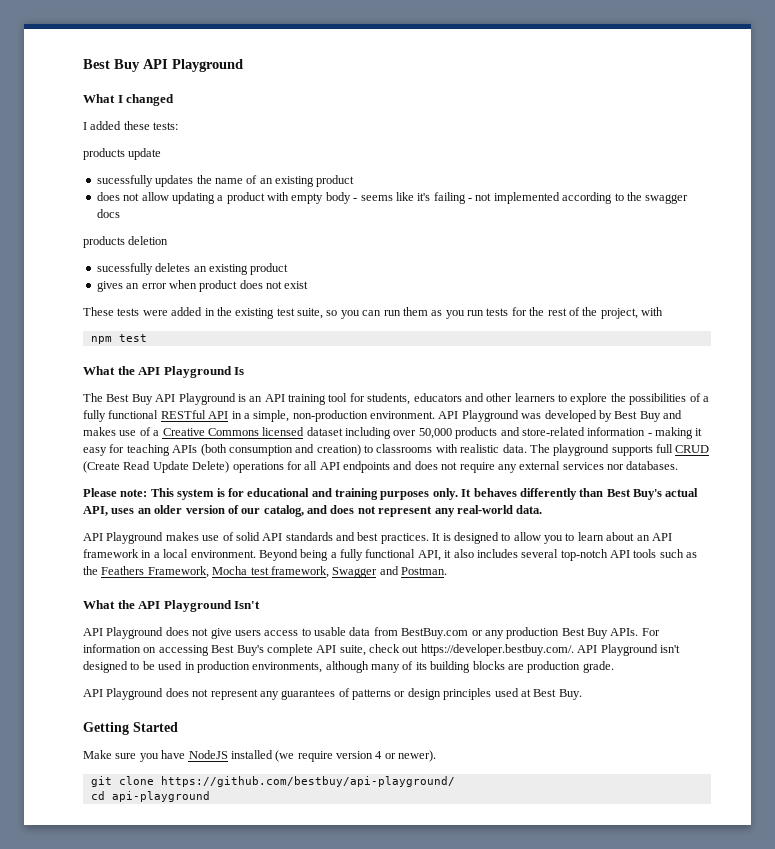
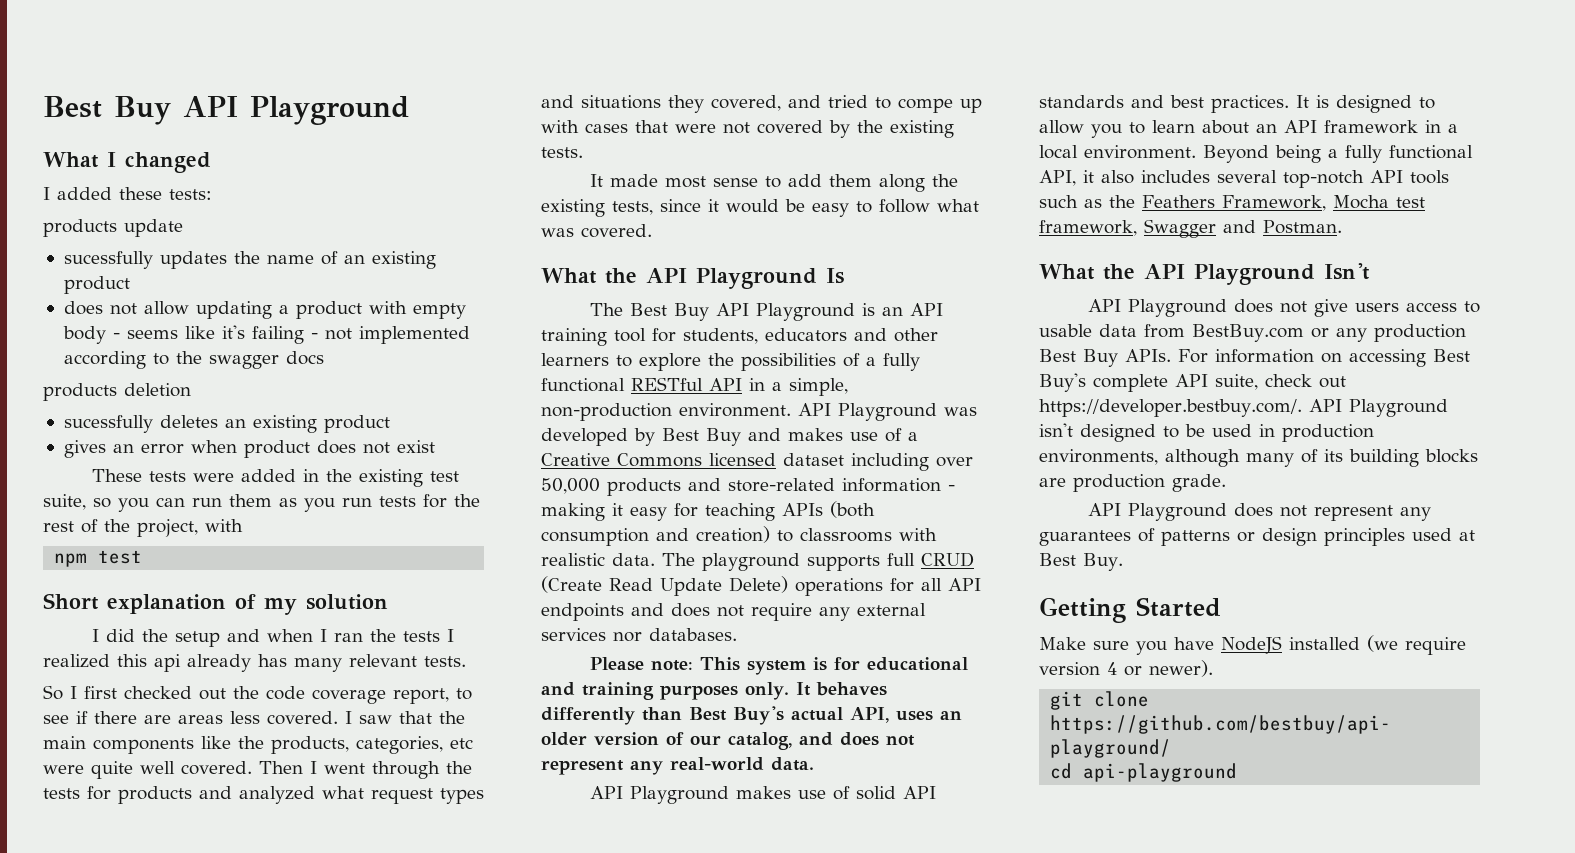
+ Short explanation of my solution
+ I did the setup and when I ran the tests I realized this api already has many relevant tests.
+ So I first checked out the code coverage report, to see if there are areas less covered. I saw that the main components like the products, categories, etc were quite well covered. Then I went through the tests for products and analyzed what request types and situations they covered, and tried to compe up with cases that were not covered by the existing tests.
+ It made most sense to add them along the existing tests, since it would be easy to follow what was covered.

